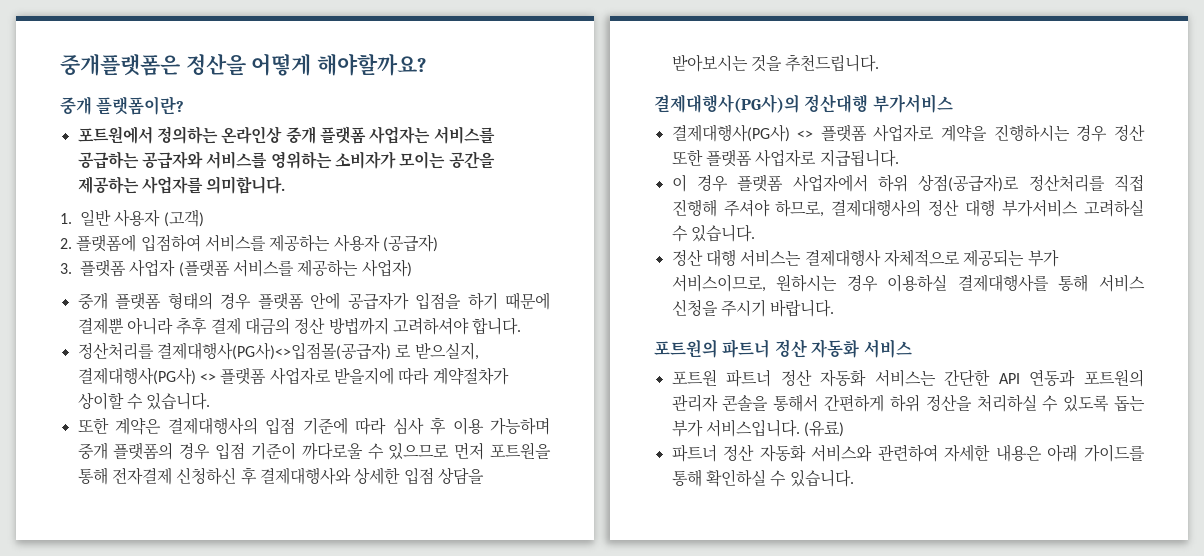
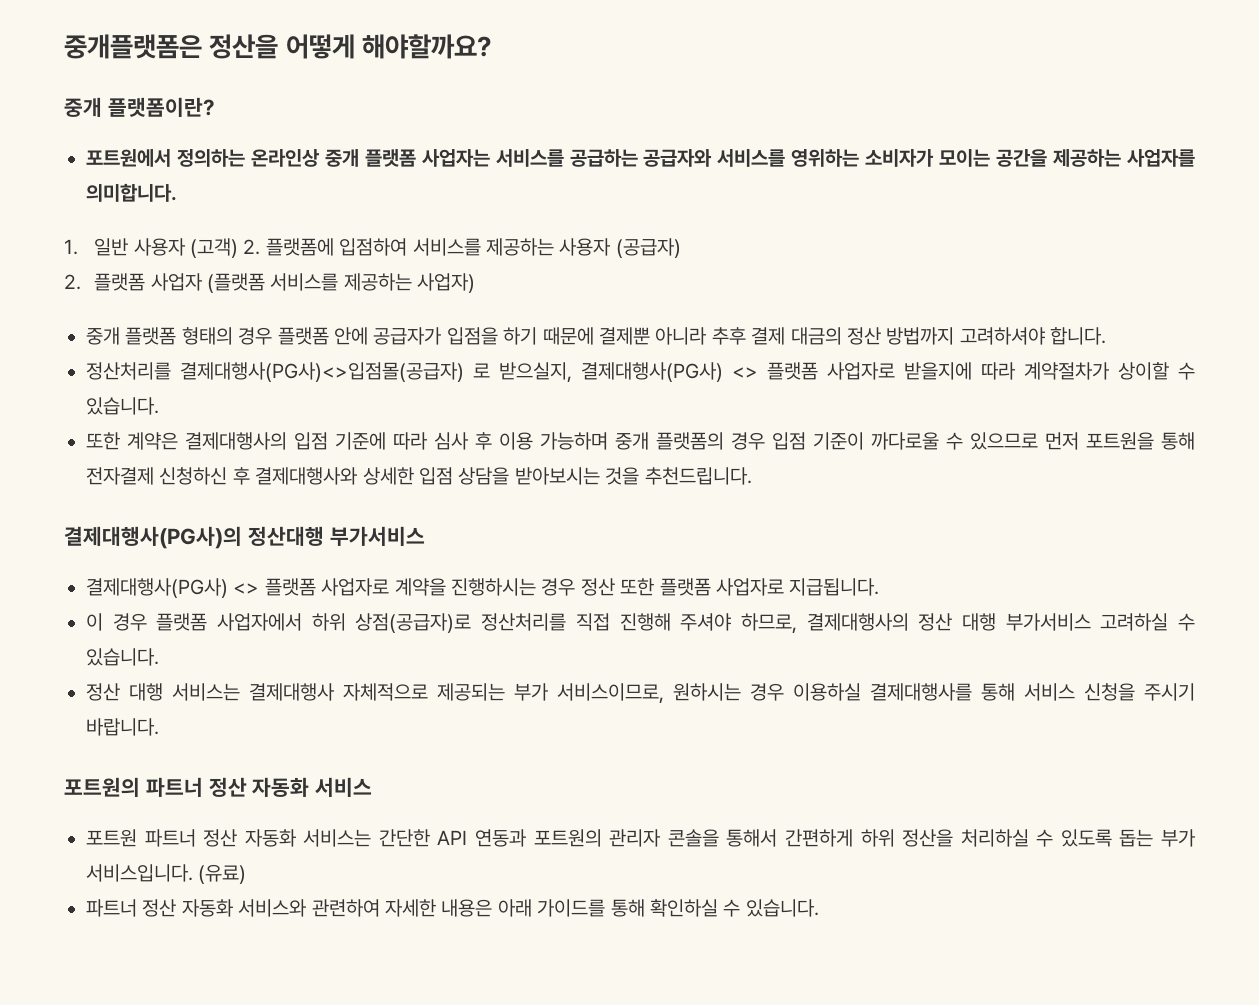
- 1. 일반 사용자 (고객)
- 2. 플랫폼에 입점하여 서비스를 제공하는 사용자 (공급자)
+ 1. 일반 사용자 (고객) 2. 플랫폼에 입점하여 서비스를 제공하는 사용자 (공급자)
- 3. 플랫폼 사업자 (플랫폼 서비스를 제공하는 사업자)
+ 2. 플랫폼 사업자 (플랫폼 서비스를 제공하는 사업자)

